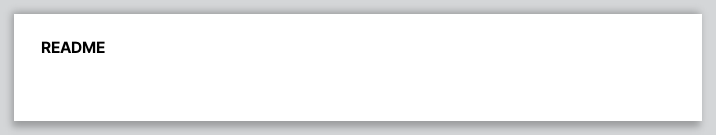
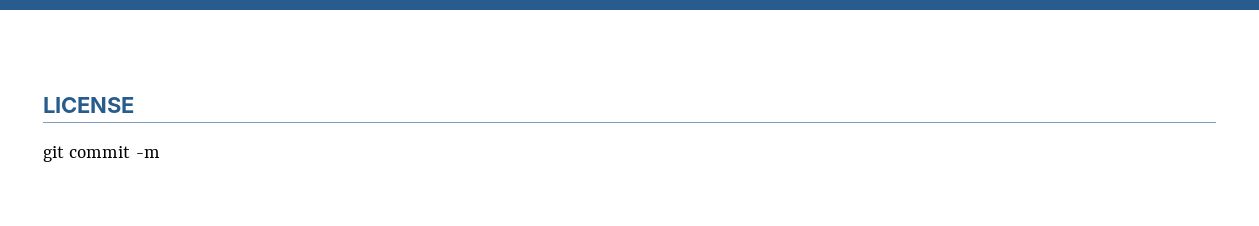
- README
+ LICENSE
+ git commit -m

